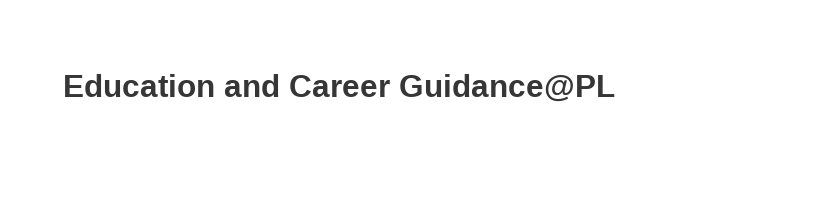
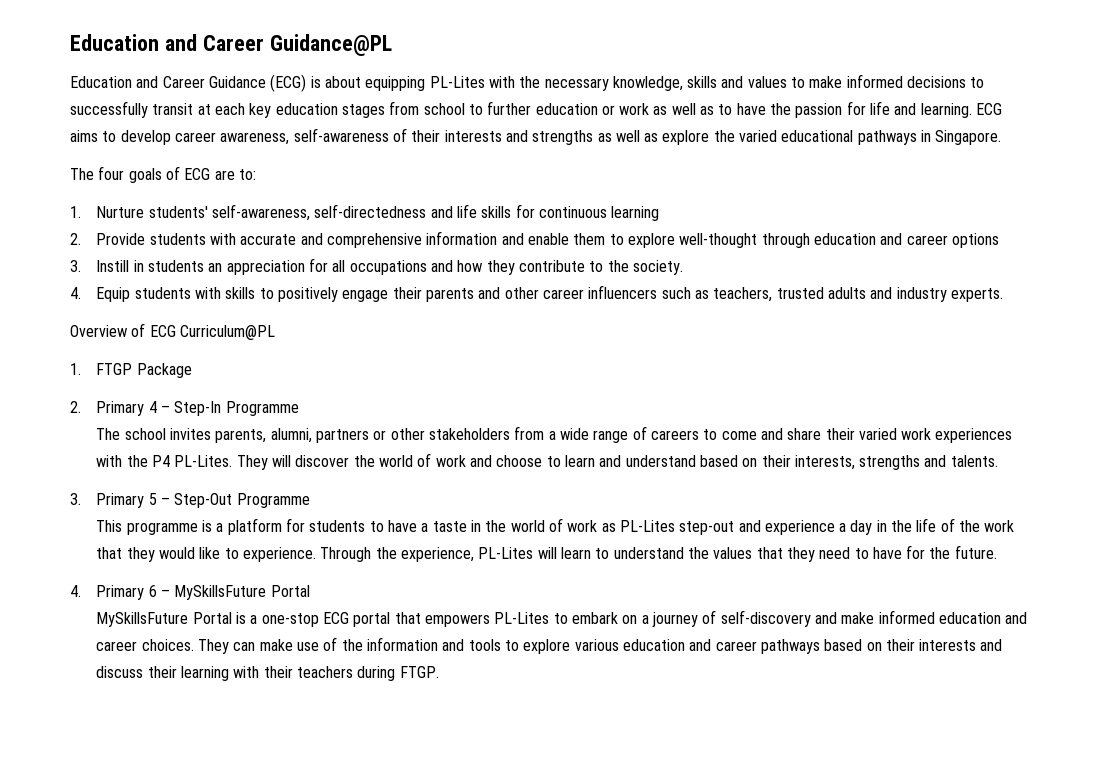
+ Education and Career Guidance (ECG) is about equipping PL-Lites with the necessary knowledge, skills and values to make informed decisions to successfully transit at each key education stages from school to further education or work as well as to have the passion for life and learning. ECG aims to develop career awareness, self-awareness of their interests and strengths as well as explore the varied educational pathways in Singapore.
+ The four goals of ECG are to:
+ 1. Nurture students' self-awareness, self-directedness and life skills for continuous learning
+ 2. Provide students with accurate and comprehensive information and enable them to explore well-thought through education and career options
+ 3. Instill in students an appreciation for all occupations and how they contribute to the society.
+ 4. Equip students with skills to positively engage their parents and other career influencers such as teachers, trusted adults and industry experts.
+ Overview of ECG Curriculum@PL
+ 1. FTGP Package
+ 2. Primary 4 – Step-In Programme
+ The school invites parents, alumni, partners or other stakeholders from a wide range of careers to come and share their varied work experiences with the P4 PL-Lites. They will discover the world of work and choose to learn and understand based on their interests, strengths and talents.
+ 3. Primary 5 – Step-Out Programme
+ This programme is a platform for students to have a taste in the world of work as PL-Lites step-out and experience a day in the life of the work that they would like to experience. Through the experience, PL-Lites will learn to understand the values that they need to have for the future.
+ 4. Primary 6 – MySkillsFuture Portal
+ MySkillsFuture Portal is a one-stop ECG portal that empowers PL-Lites to embark on a journey of self-discovery and make informed education and career choices. They can make use of the information and tools to explore various education and career pathways based on their interests and discuss their learning with their teachers during FTGP.

